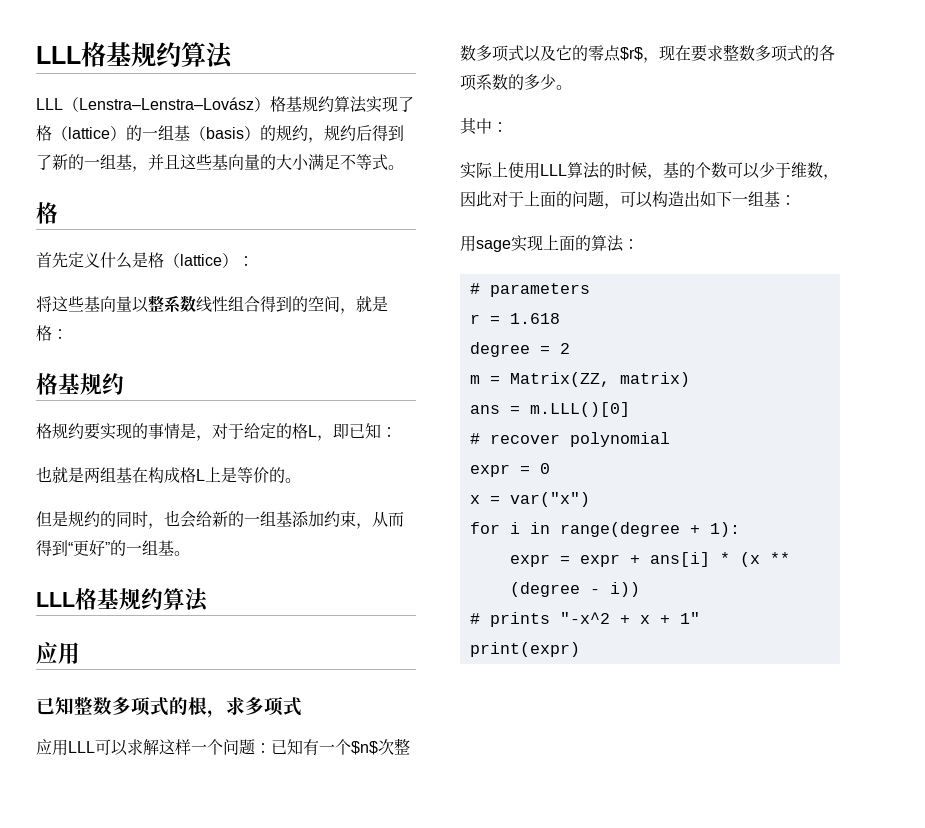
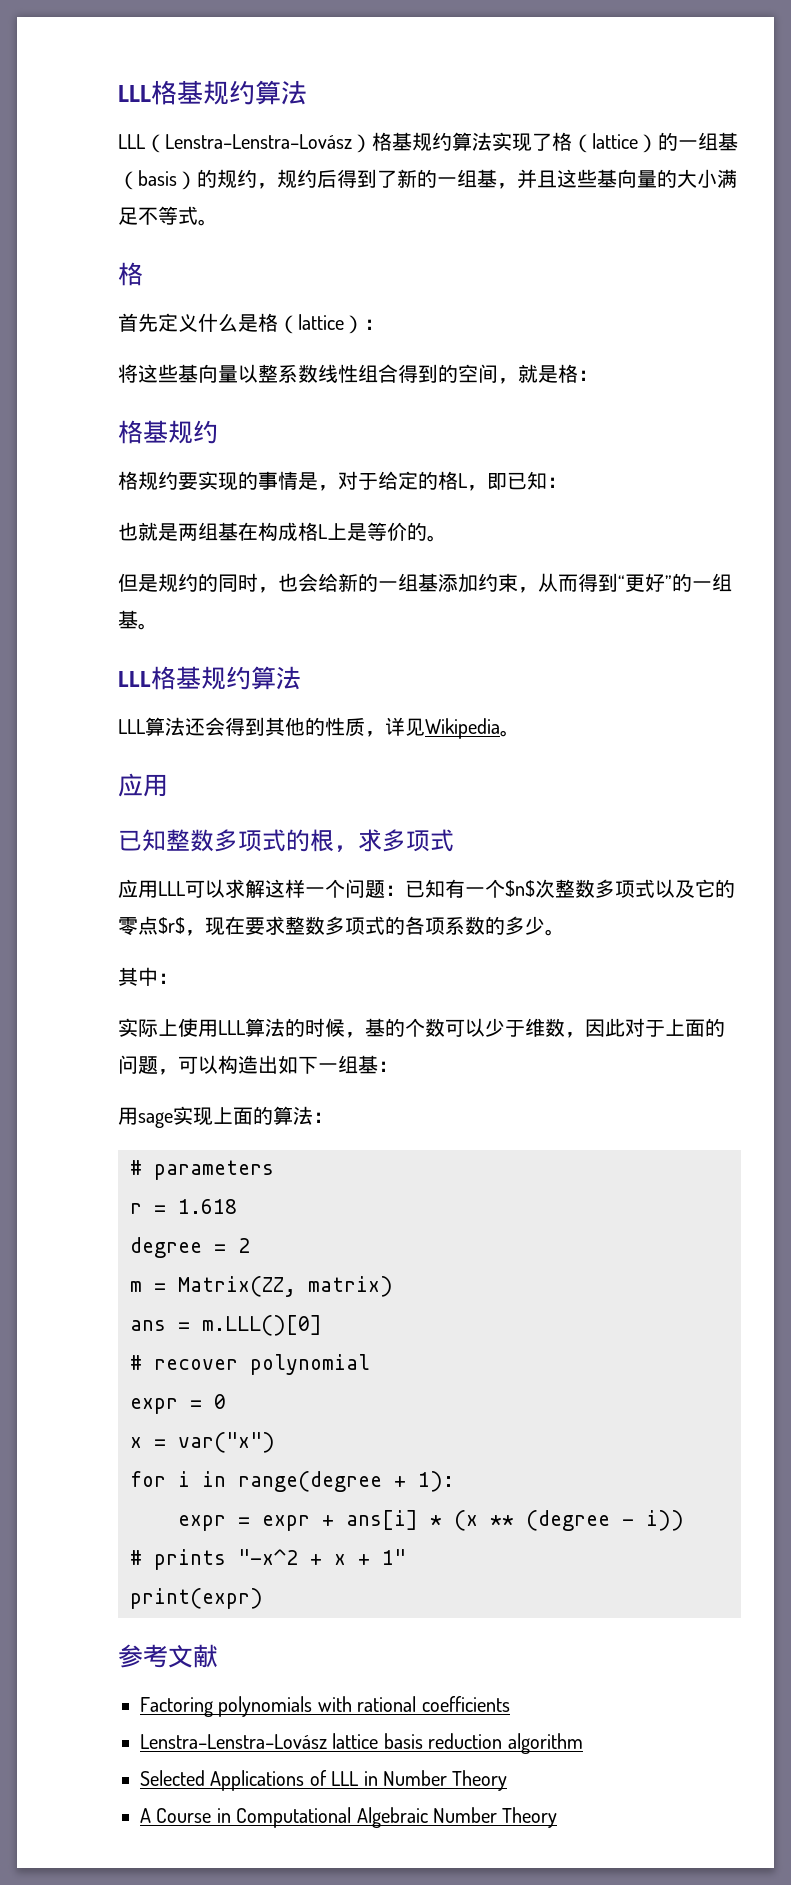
+ LLL算法还会得到其他的性质，详见Wikipedia。
+ 参考文献
+ Factoring polynomials with rational coefficients
+ Lenstra–Lenstra–Lovász lattice basis reduction algorithm
+ Selected Applications of LLL in Number Theory
+ A Course in Computational Algebraic Number Theory

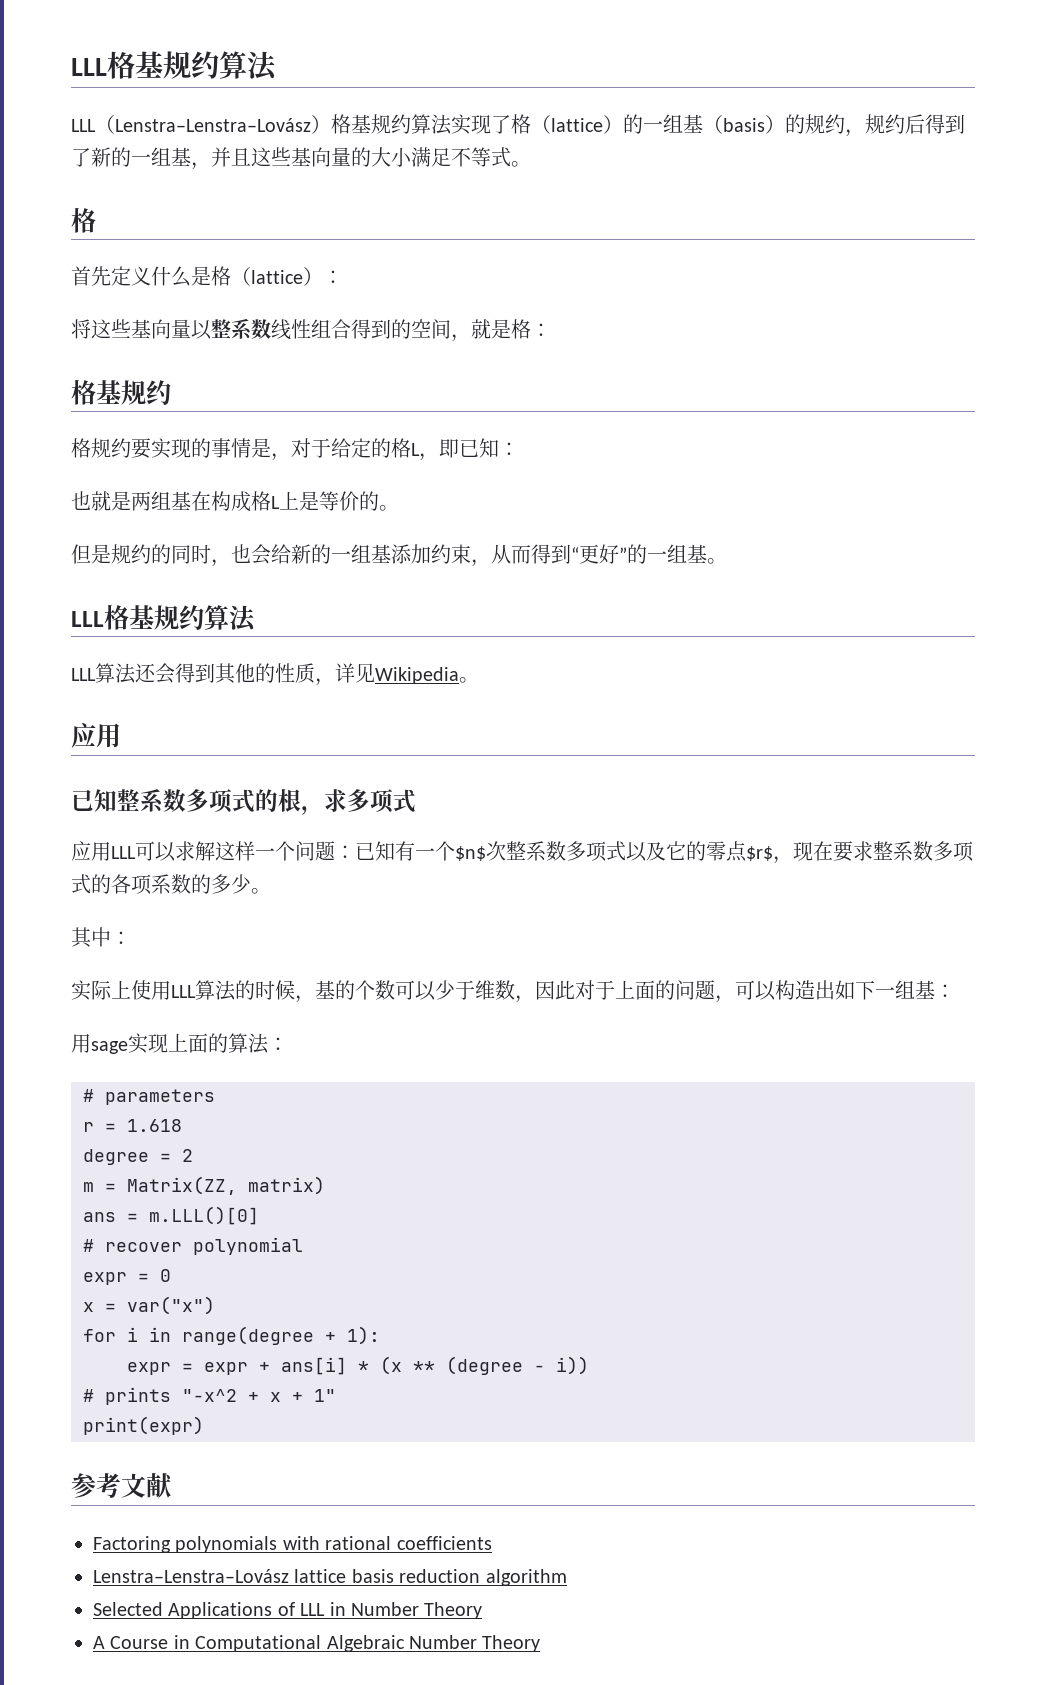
- 已知整数多项式的根，求多项式
+ 已知整系数多项式的根，求多项式
- 应用LLL可以求解这样一个问题：已知有一个$n$次整数多项式以及它的零点$r$，现在要求整数多项式的各项系数的多少。
+ 应用LLL可以求解这样一个问题：已知有一个$n$次整系数多项式以及它的零点$r$，现在要求整系数多项式的各项系数的多少。

